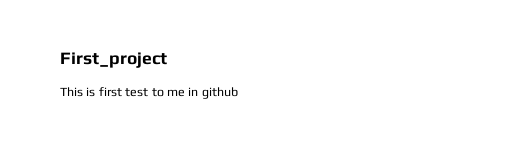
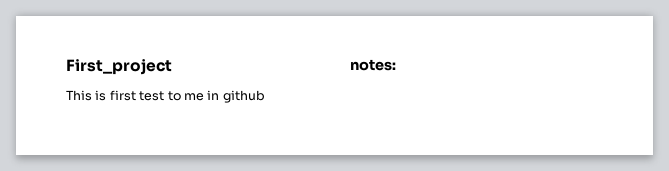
+ notes:

